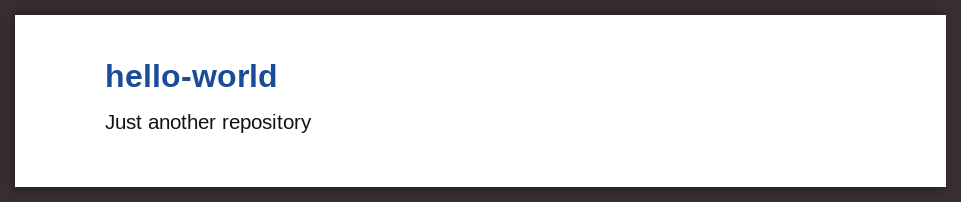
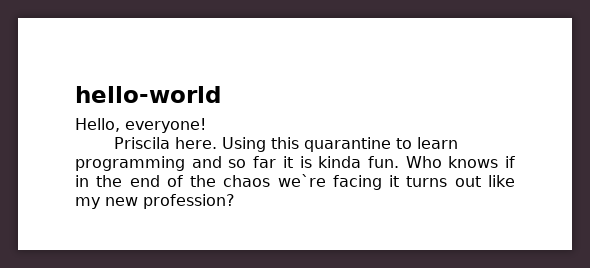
- Just another repository
+ Hello, everyone!
+ Priscila here. Using this quarantine to learn programming and so far it is kinda fun. Who knows if in the end of the chaos we`re facing it turns out like my new profession?

